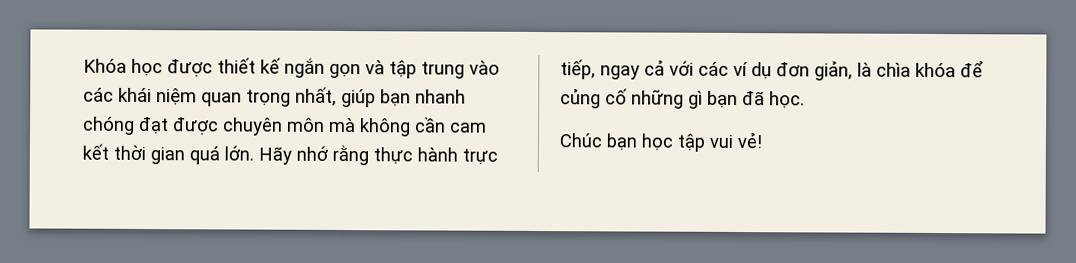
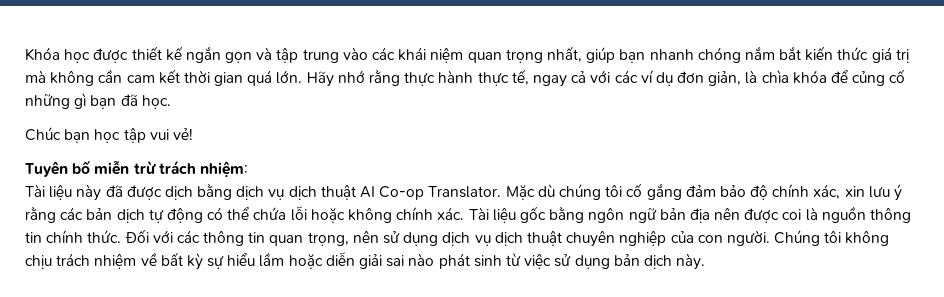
- Khóa học được thiết kế ngắn gọn và tập trung vào các khái niệm quan trọng nhất, giúp bạn nhanh chóng đạt được chuyên môn mà không cần cam kết thời gian quá lớn.
+ Khóa học được thiết kế ngắn gọn và tập trung vào các khái niệm quan trọng nhất, giúp bạn nhanh chóng nắm bắt kiến thức giá trị mà không cần cam kết thời gian quá lớn.
- Hãy nhớ rằng thực hành trực tiếp, ngay cả với các ví dụ đơn giản, là chìa khóa để củng cố những gì bạn đã học.
+ Hãy nhớ rằng thực hành thực tế, ngay cả với các ví dụ đơn giản, là chìa khóa để củng cố những gì bạn đã học.
+ Tuyên bố miễn trừ trách nhiệm:
+ Tài liệu này đã được dịch bằng dịch vụ dịch thuật AI Co-op Translator. Mặc dù chúng tôi cố gắng đảm bảo độ chính xác, xin lưu ý rằng các bản dịch tự động có thể chứa lỗi hoặc không chính xác. Tài liệu gốc bằng ngôn ngữ bản địa nên được coi là nguồn thông tin chính thức. Đối với các thông tin quan trọng, nên sử dụng dịch vụ dịch thuật chuyên nghiệp của con người. Chúng tôi không chịu trách nhiệm về bất kỳ sự hiểu lầm hoặc diễn giải sai nào phát sinh từ việc sử dụng bản dịch này.

